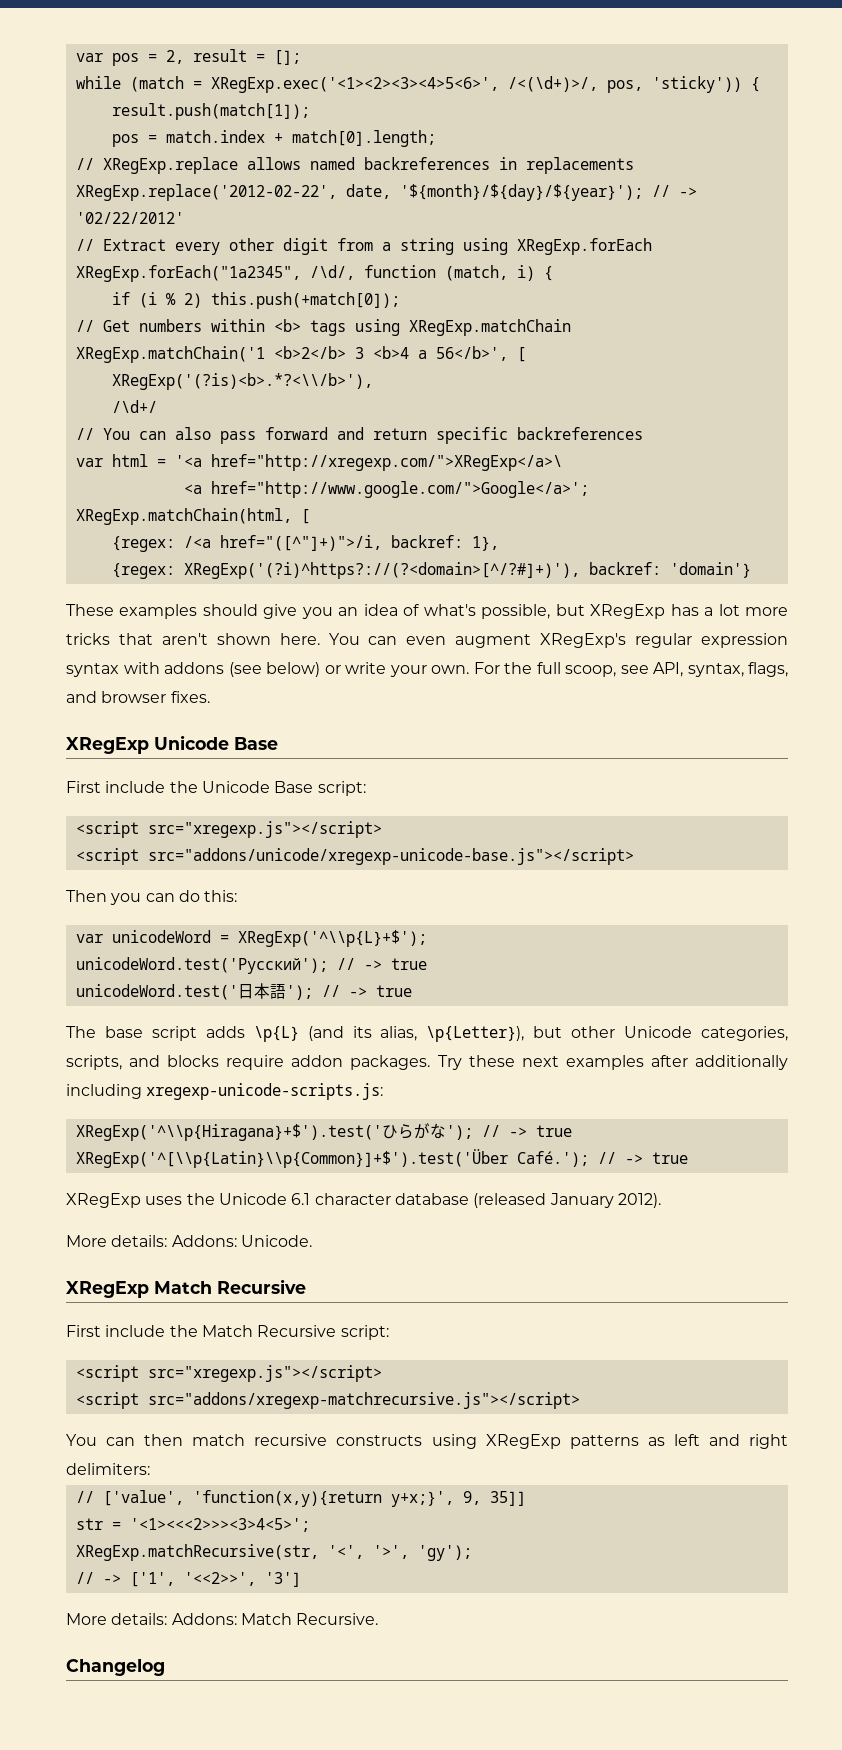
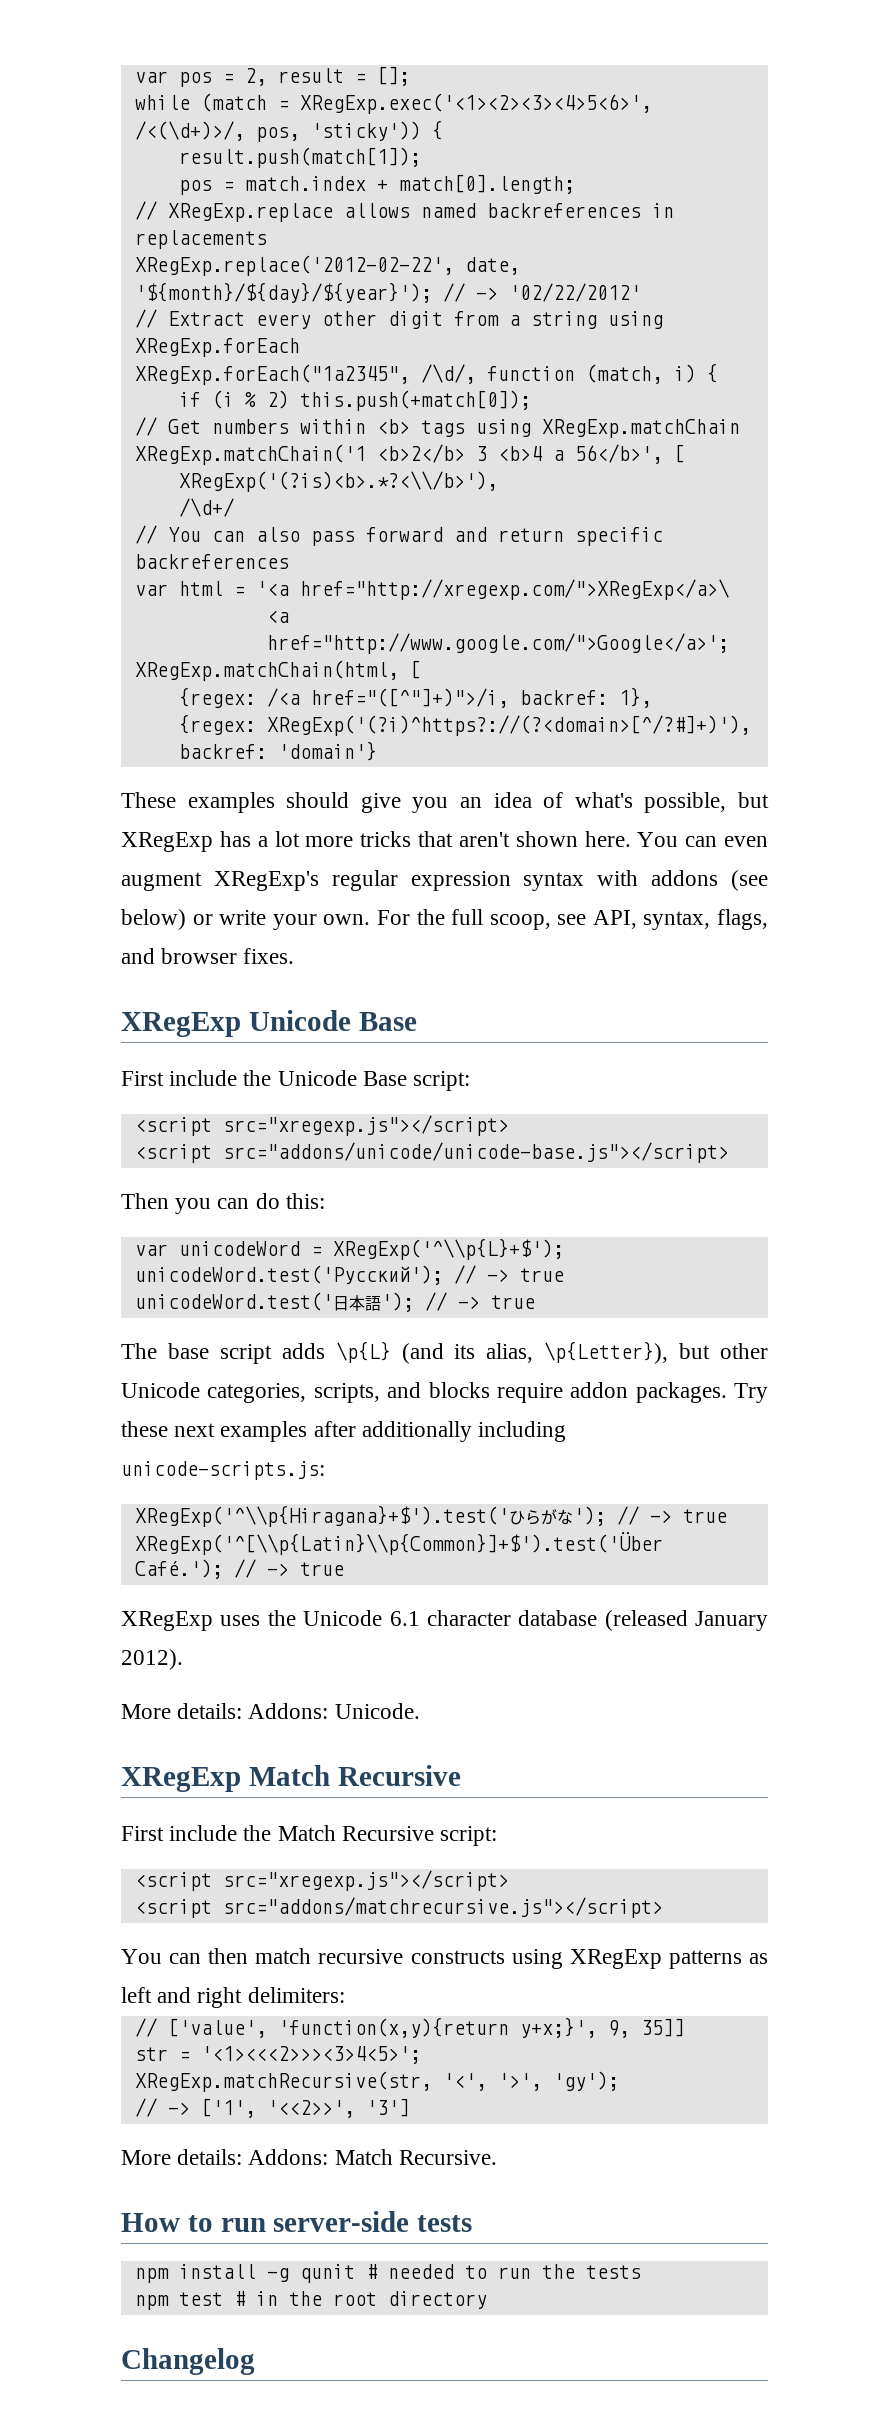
- <script src="addons/unicode/xregexp-unicode-base.js"></script>
+ <script src="addons/unicode/unicode-base.js"></script>
- Try these next examples after additionally including xregexp-unicode-scripts.js:
+ Try these next examples after additionally including unicode-scripts.js:
- <script src="addons/xregexp-matchrecursive.js"></script>
+ <script src="addons/matchrecursive.js"></script>
+ How to run server-side tests
+ npm install -g qunit # needed to run the tests
+ npm test # in the root directory

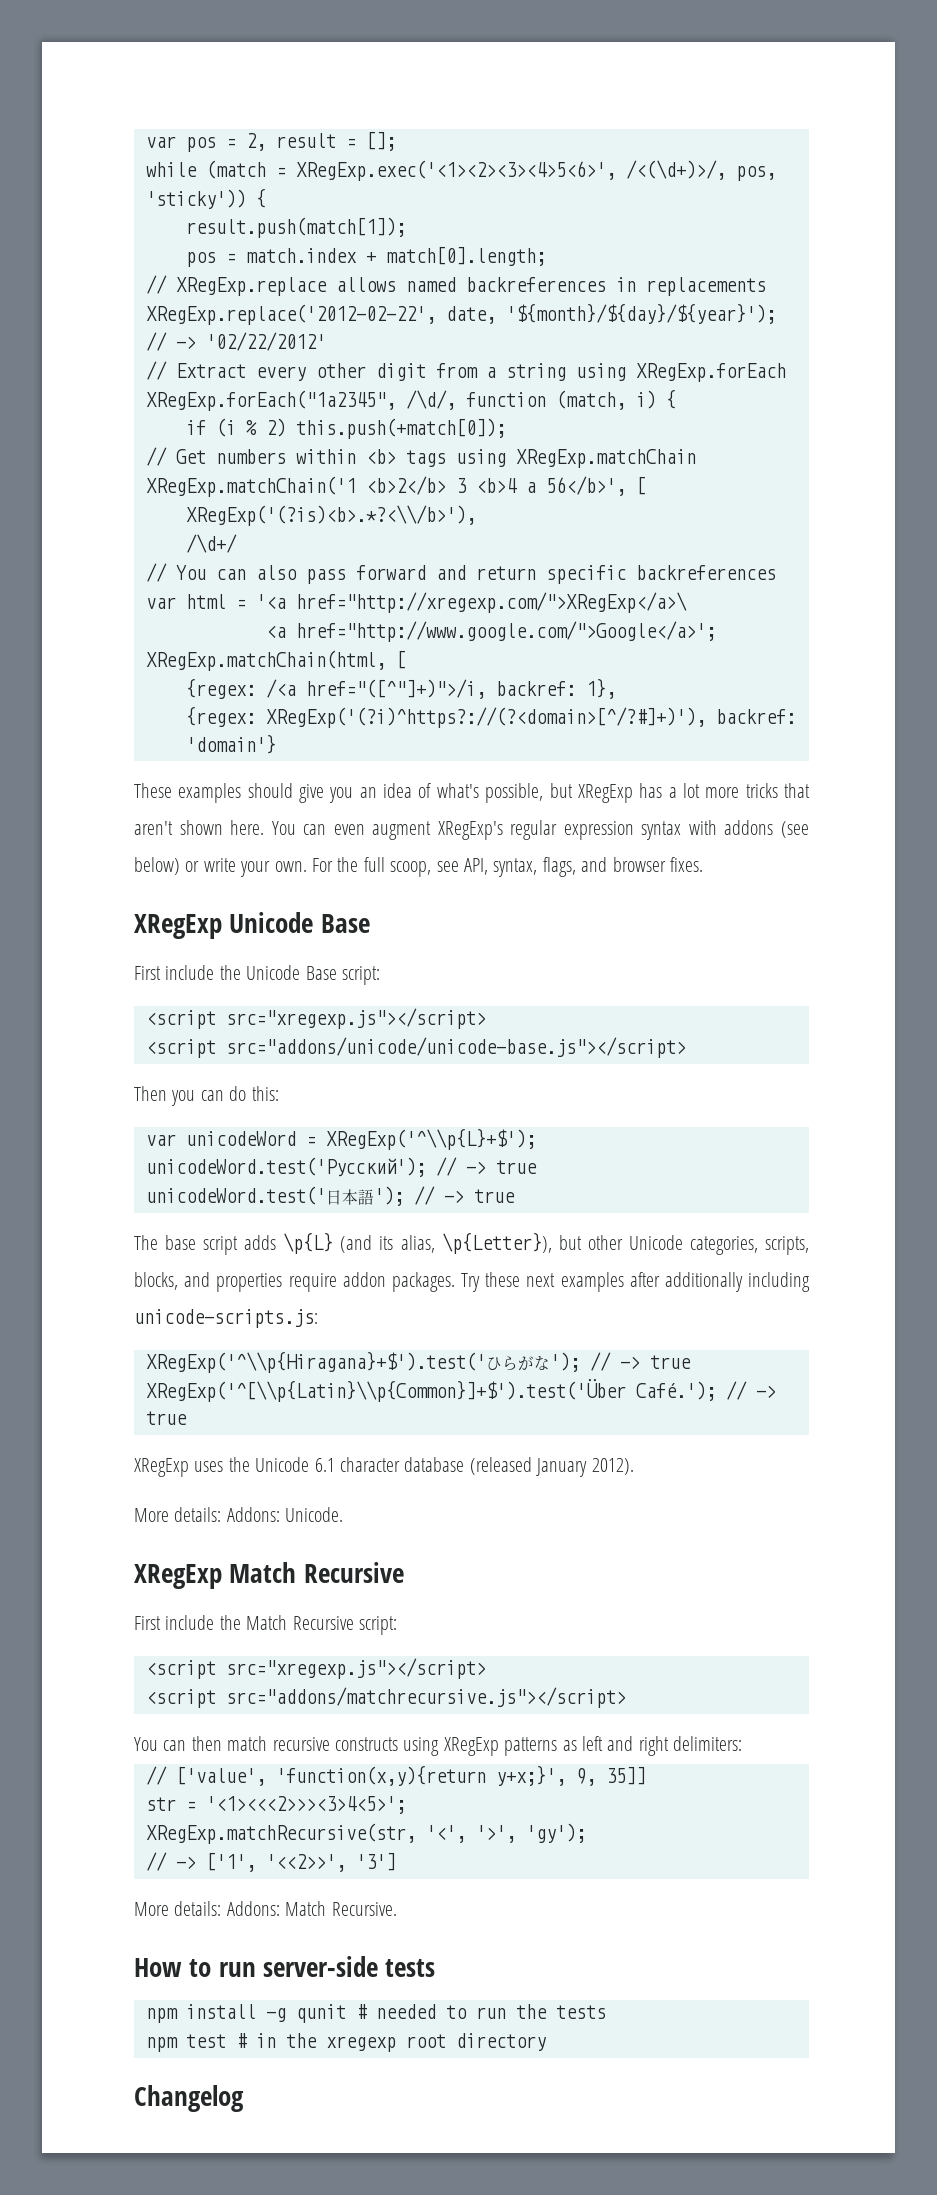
- The base script adds \p{L} (and its alias, \p{Letter}), but other Unicode categories, scripts, and blocks require addon packages.
+ The base script adds \p{L} (and its alias, \p{Letter}), but other Unicode categories, scripts, blocks, and properties require addon packages.
- npm test # in the root directory
+ npm test # in the xregexp root directory

